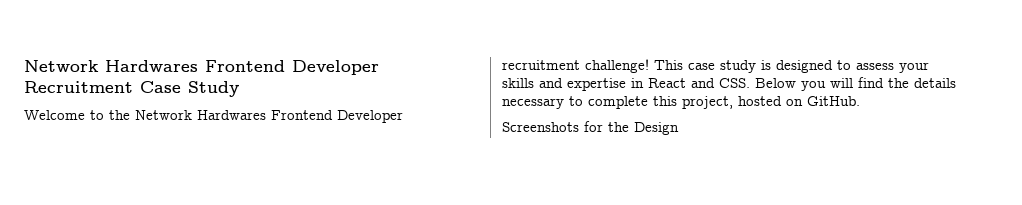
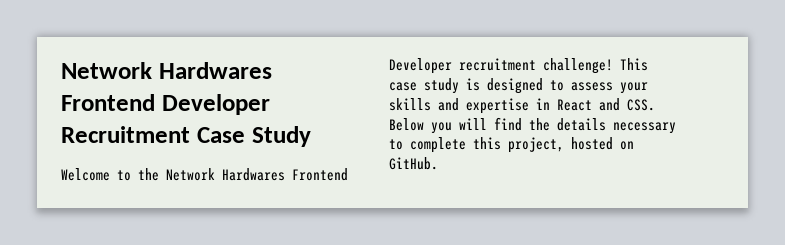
- Screenshots for the Design

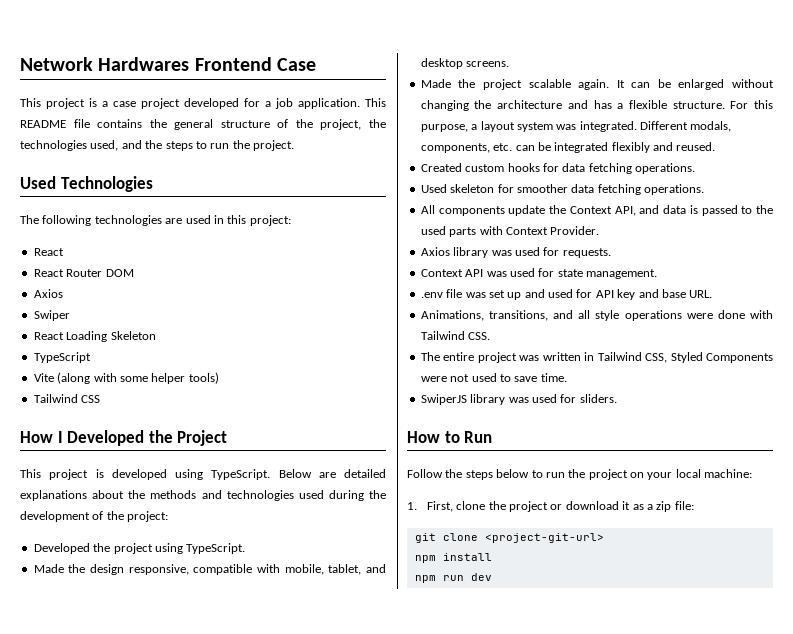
- Network Hardwares Frontend Developer Recruitment Case Study
- Welcome to the Network Hardwares Frontend Developer recruitment challenge! This case study is designed to assess your skills and expertise in React and CSS. Below you will find the details necessary to complete this project, hosted on GitHub.
+ Network Hardwares Frontend Case
+ This project is a case project developed for a job application. This README file contains the general structure of the project, the technologies used, and the steps to run the project.
+ Used Technologies
+ The following technologies are used in this project:
+ React
+ React Router DOM
+ Axios
+ Swiper
+ React Loading Skeleton
+ TypeScript
+ Vite (along with some helper tools)
+ Tailwind CSS
+ How I Developed the Project
+ This project is developed using TypeScript. Below are detailed explanations about the methods and technologies used during the development of the project:
+ Developed the project using TypeScript.
+ Made the design responsive, compatible with mobile, tablet, and desktop screens.
+ Made the project scalable again. It can be enlarged without changing the architecture and has a flexible structure. For this purpose, a layout system was integrated. Different modals, components, etc. can be integrated flexibly and reused.
+ Created custom hooks for data fetching operations.
+ Used skeleton for smoother data fetching operations.
+ All components update the Context API, and data is passed to the used parts with Context Provider.
+ Axios library was used for requests.
+ Context API was used for state management.
+ .env file was set up and used for API key and base URL.
+ Animations, transitions, and all style operations were done with Tailwind CSS.
+ The entire project was written in Tailwind CSS, Styled Components were not used to save time.
+ SwiperJS library was used for sliders.
+ How to Run
+ Follow the steps below to run the project on your local machine:
+ 1. First, clone the project or download it as a zip file:
+ git clone <project-git-url>
+ npm install
+ npm run dev

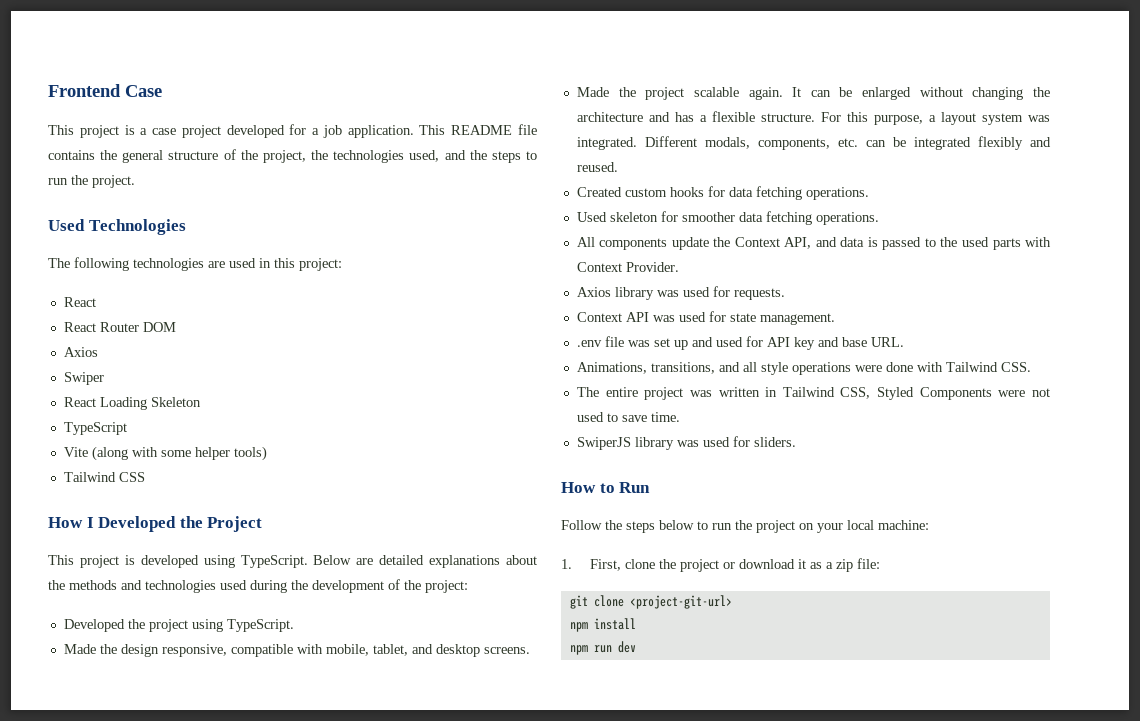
- Network Hardwares Frontend Case
+ Frontend Case

